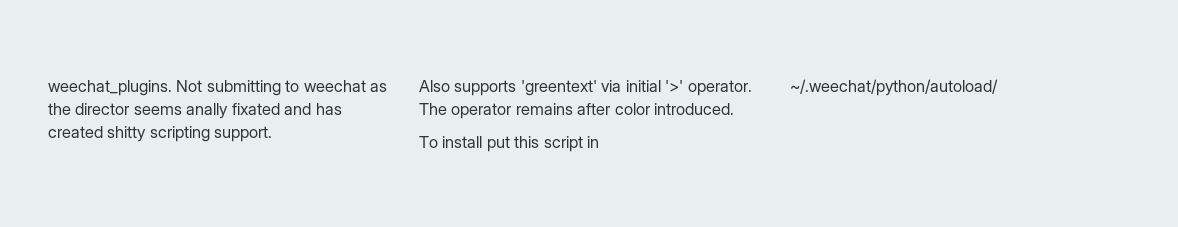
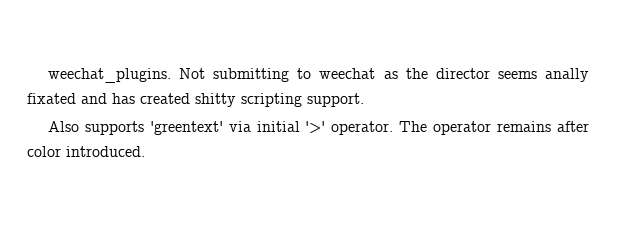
- To install put this script in ~/.weechat/python/autoload/

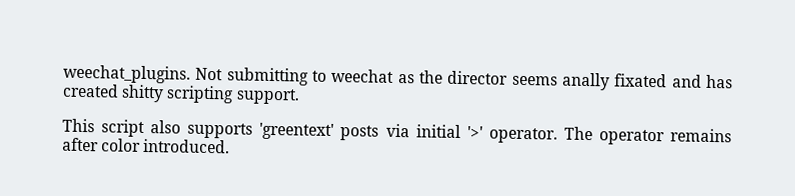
- Also supports 'greentext' via initial '>' operator.
+ This script also supports 'greentext' posts via initial '>' operator.

